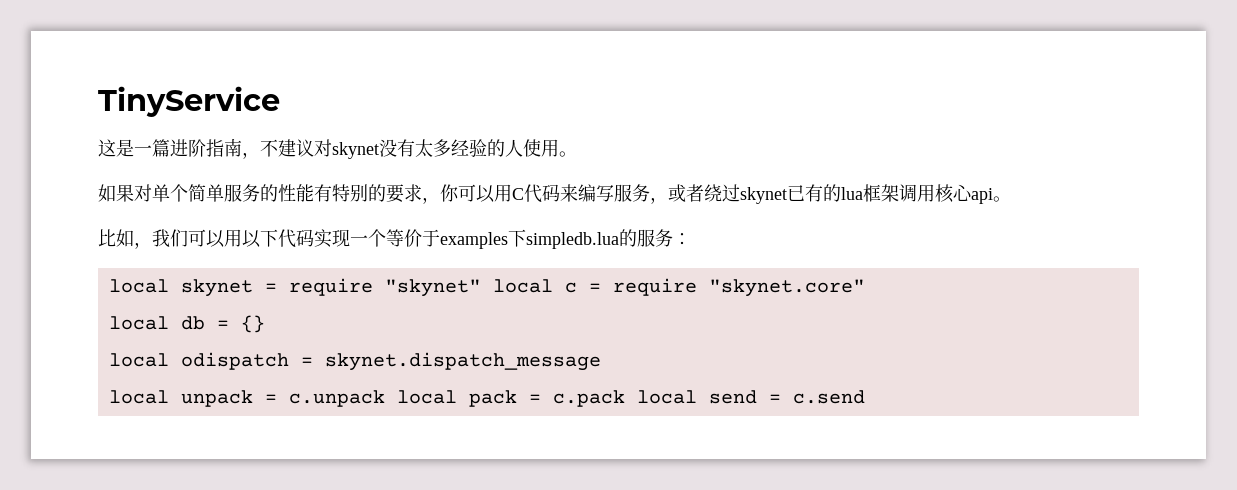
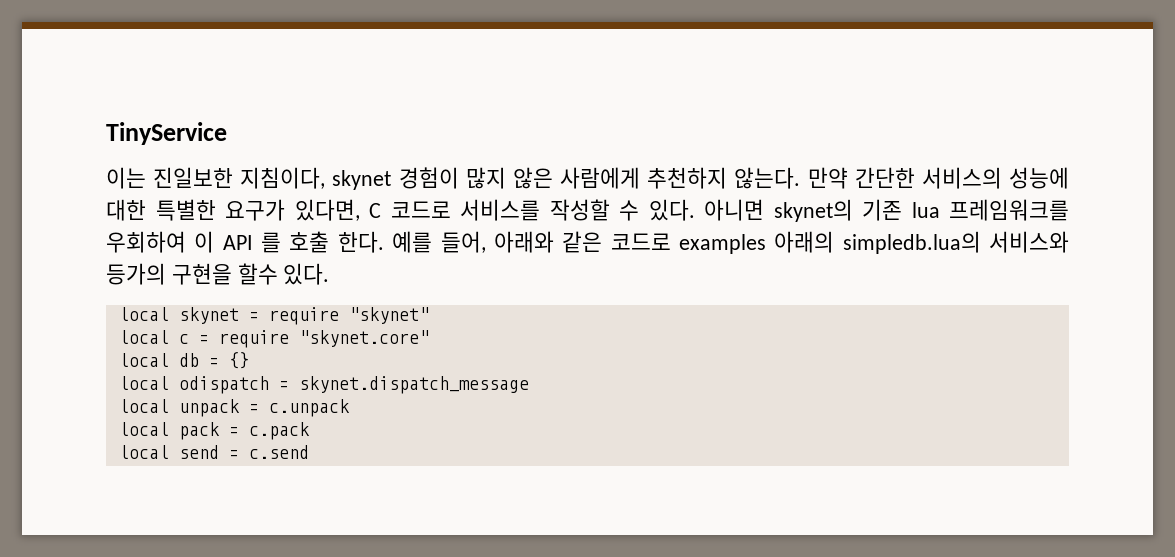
- 这是一篇进阶指南，不建议对skynet没有太多经验的人使用。
- 如果对单个简单服务的性能有特别的要求，你可以用C代码来编写服务，或者绕过skynet已有的lua框架调用核心api。
- 比如，我们可以用以下代码实现一个等价于examples下simpledb.lua的服务：
+ 이는 진일보한 지침이다, skynet 경험이 많지 않은 사람에게 추천하지 않는다. 만약 간단한 서비스의 성능에 대한 특별한 요구가 있다면, C 코드로 서비스를 작성할 수 있다. 아니면 skynet의 기존 lua 프레임워크를 우회하여 이 API 를 호출 한다. 예를 들어, 아래와 같은 코드로 examples 아래의 simpledb.lua의 서비스와 등가의 구현을 할수 있다.
- local skynet = require "skynet" local c = require "skynet.core"
+ local skynet = require "skynet"
+ local c = require "skynet.core"
- local unpack = c.unpack local pack = c.pack local send = c.send
+ local unpack = c.unpack
+ local pack = c.pack
+ local send = c.send

